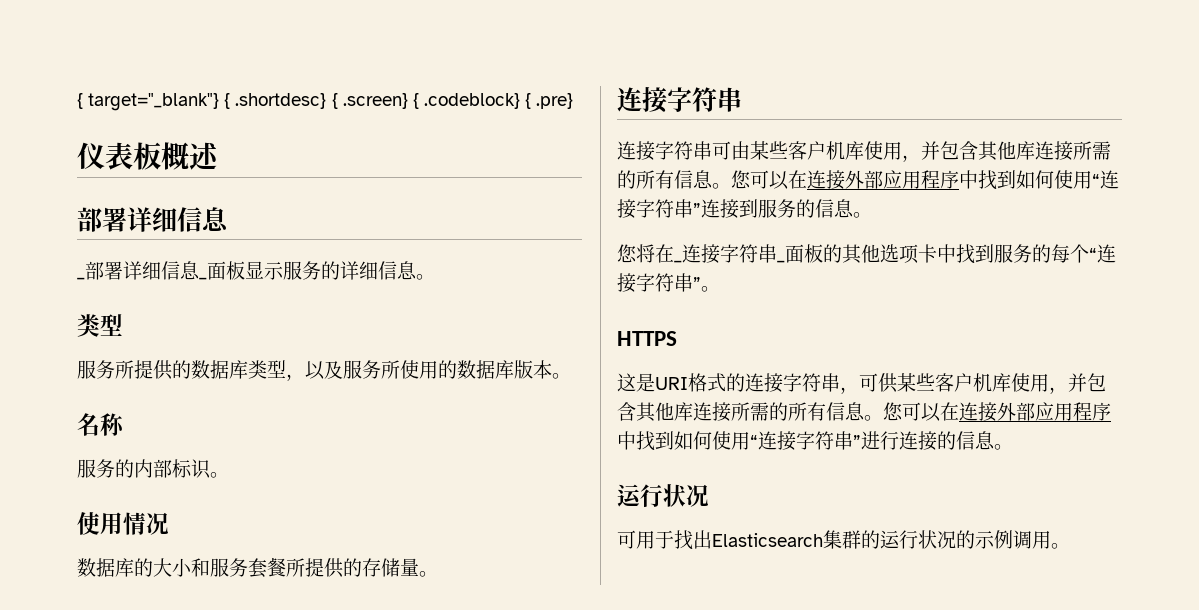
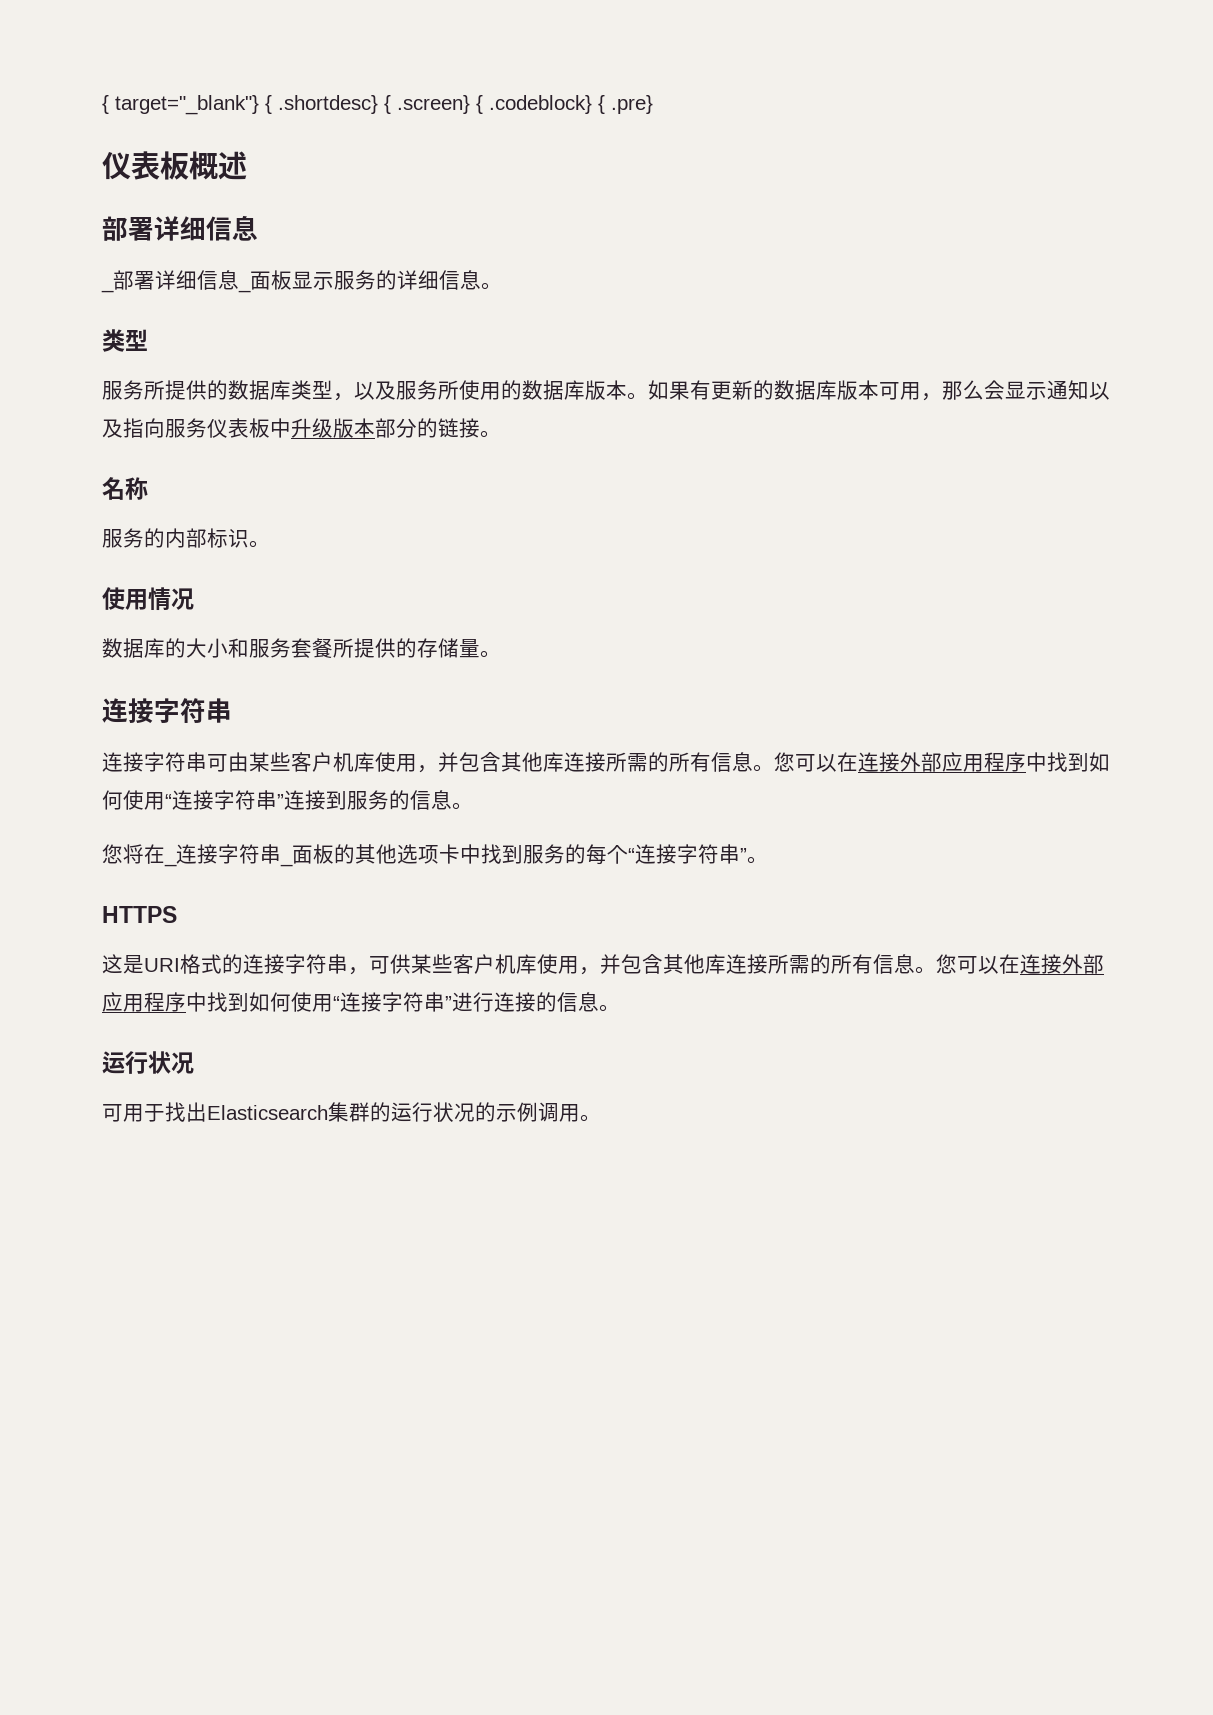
+ 如果有更新的数据库版本可用，那么会显示通知以及指向服务仪表板中升级版本部分的链接。

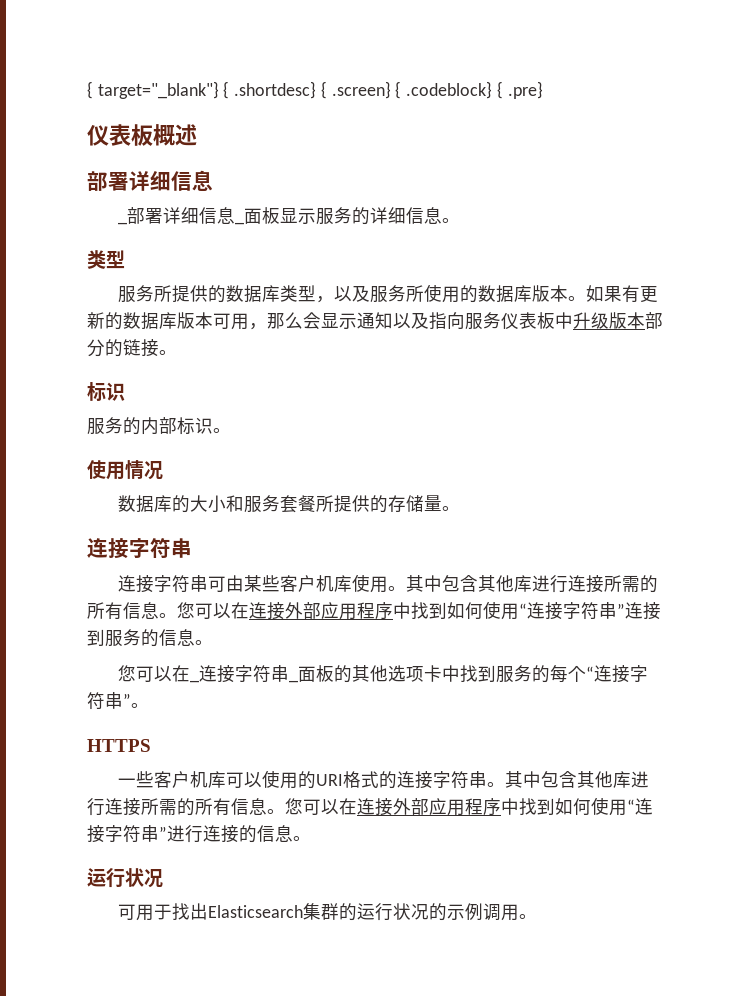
  如果有更新的数据库版本可用，那么会显示通知以及指向服务仪表板中升级版本部分的链接。
- 名称
+ 标识
- 连接字符串可由某些客户机库使用，并包含其他库连接所需的所有信息。
+ 连接字符串可由某些客户机库使用。其中包含其他库进行连接所需的所有信息。
- 您将在_连接字符串_面板的其他选项卡中找到服务的每个“连接字符串”。
+ 您可以在_连接字符串_面板的其他选项卡中找到服务的每个“连接字符串”。
- 这是URI格式的连接字符串，可供某些客户机库使用，并包含其他库连接所需的所有信息。
+ 一些客户机库可以使用的URI格式的连接字符串。其中包含其他库进行连接所需的所有信息。

